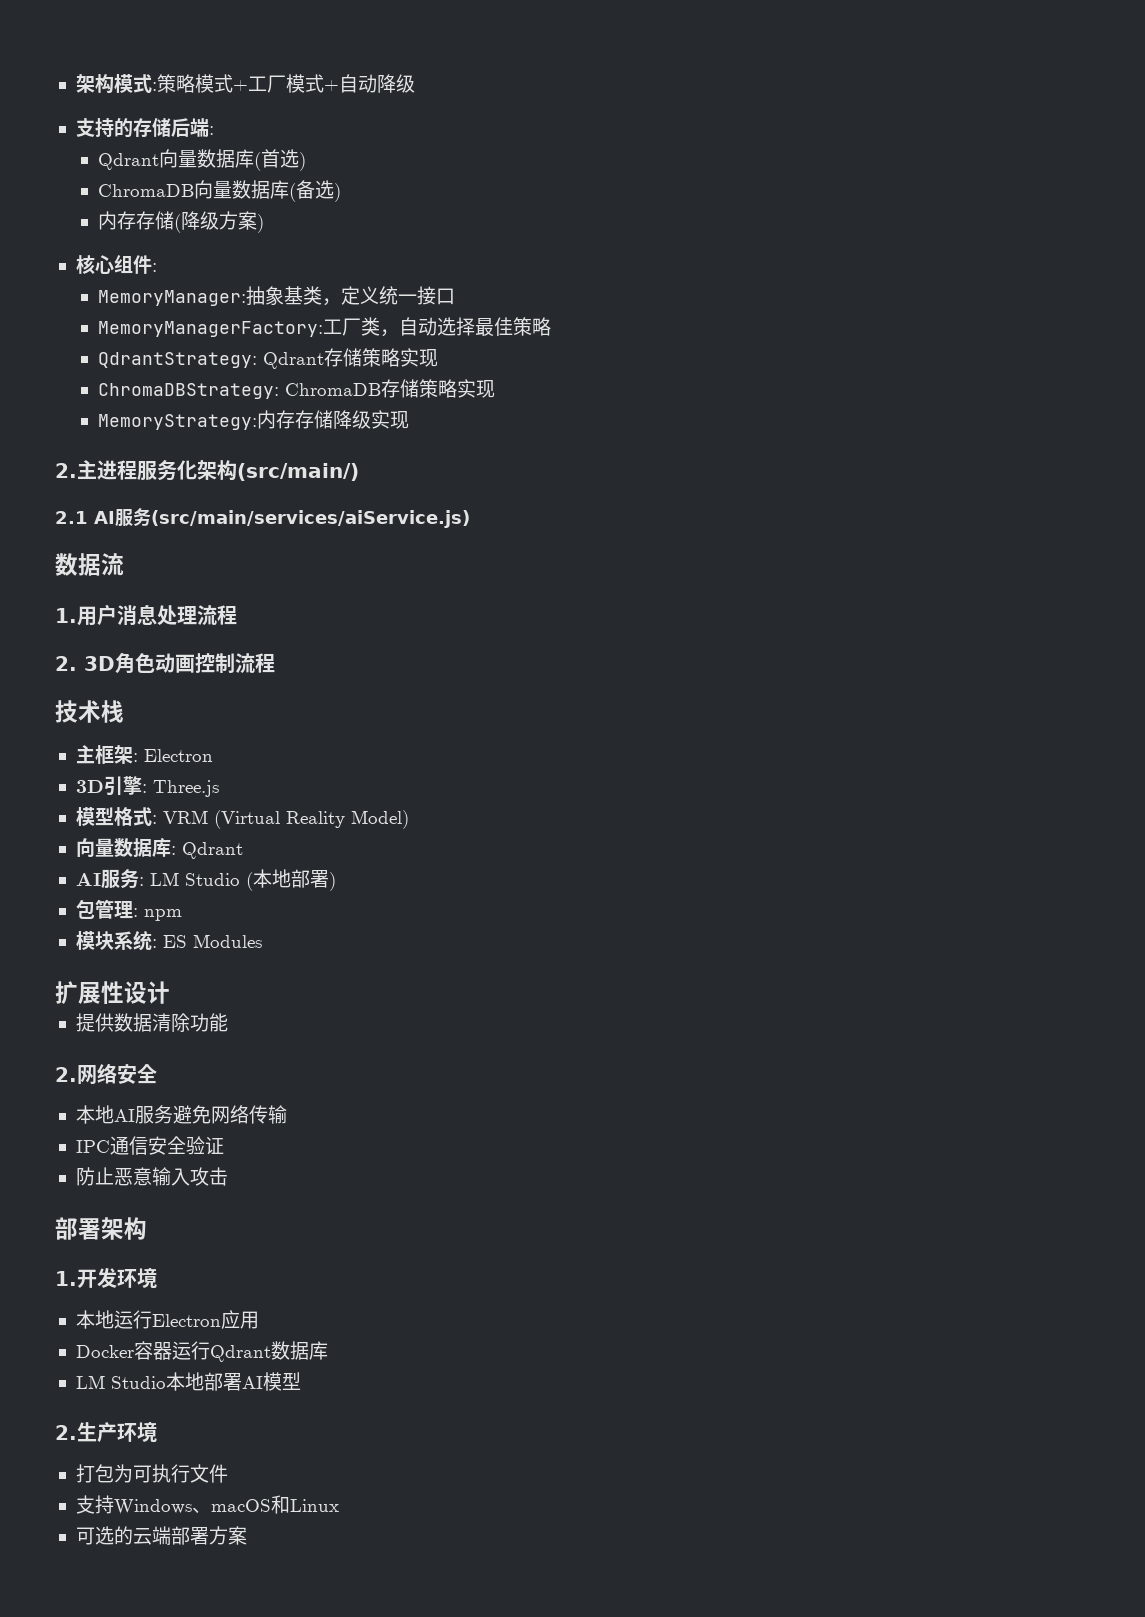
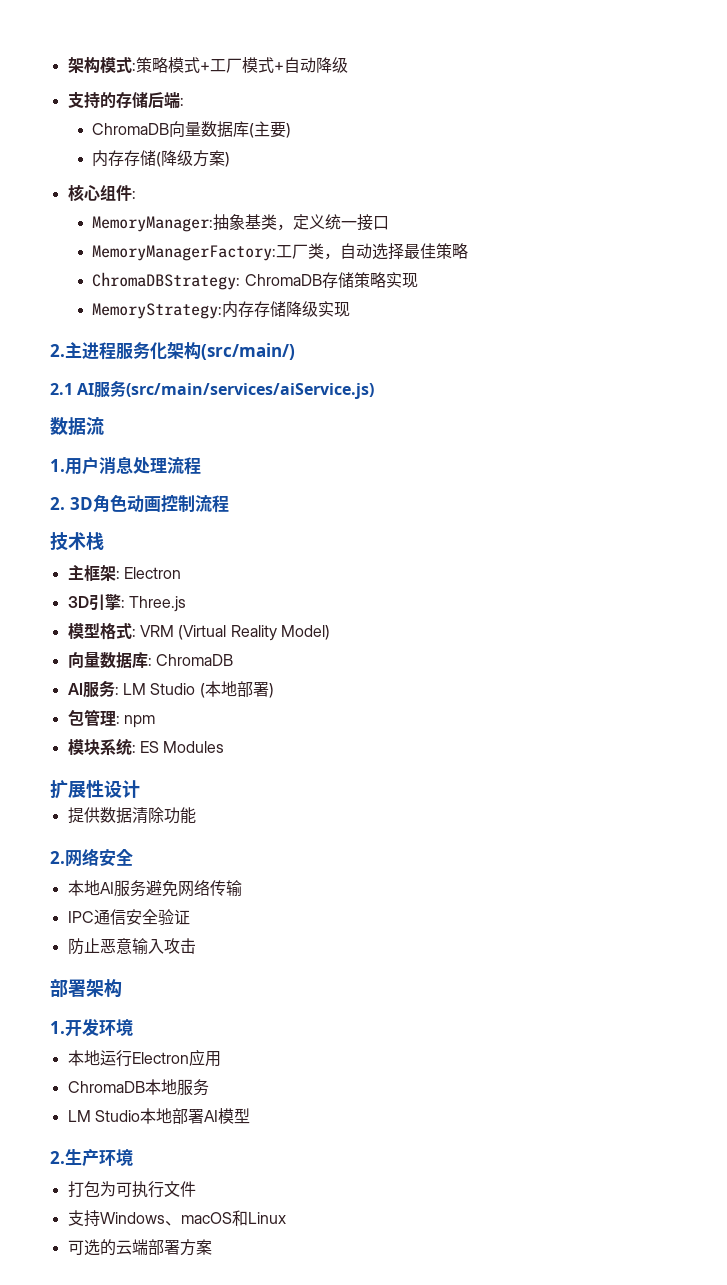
- Qdrant向量数据库(首选)
- ChromaDB向量数据库(备选)
+ ChromaDB向量数据库(主要)
- QdrantStrategy: Qdrant存储策略实现
- 向量数据库: Qdrant
+ 向量数据库: ChromaDB
- Docker容器运行Qdrant数据库
+ ChromaDB本地服务

